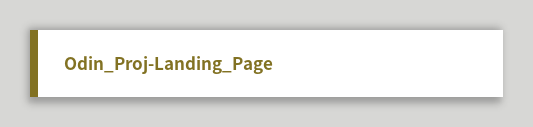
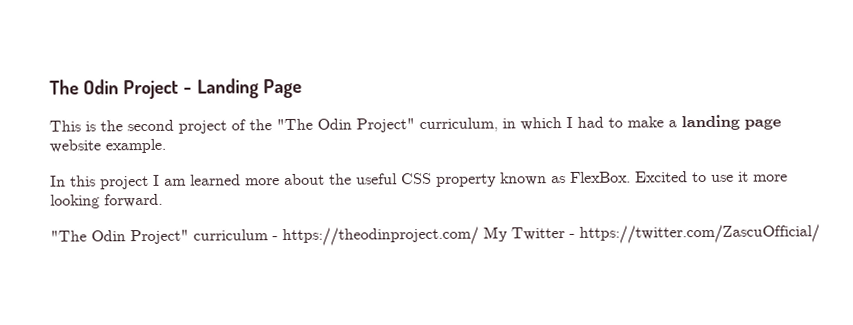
- Odin_Proj-Landing_Page
+ The Odin Project - Landing Page
+ This is the second project of the "The Odin Project" curriculum, in which I had to make a landing page website example.
+ In this project I am learned more about the useful CSS property known as FlexBox. Excited to use it more looking forward.
+ "The Odin Project" curriculum - https://theodinproject.com/ My Twitter - https://twitter.com/ZascuOfficial/

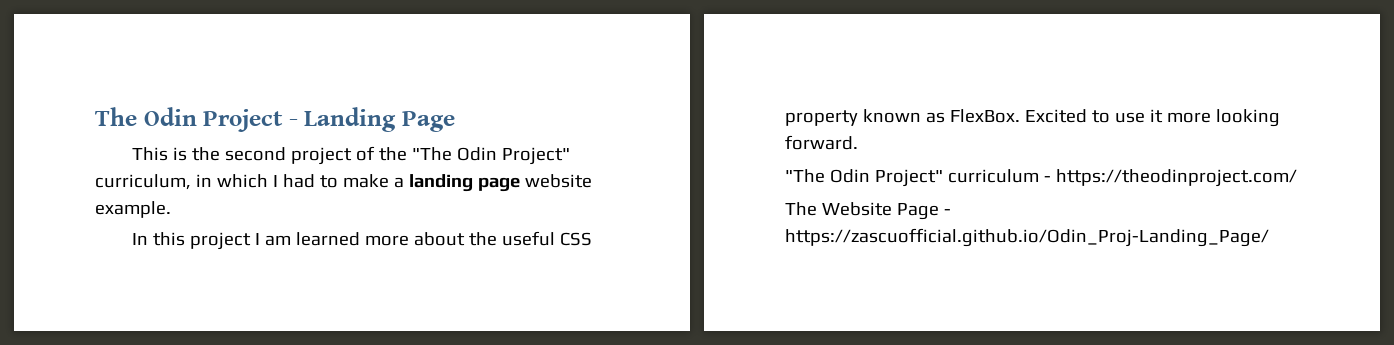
- "The Odin Project" curriculum - https://theodinproject.com/ My Twitter - https://twitter.com/ZascuOfficial/
+ "The Odin Project" curriculum - https://theodinproject.com/
+ The Website Page - https://zascuofficial.github.io/Odin_Proj-Landing_Page/

